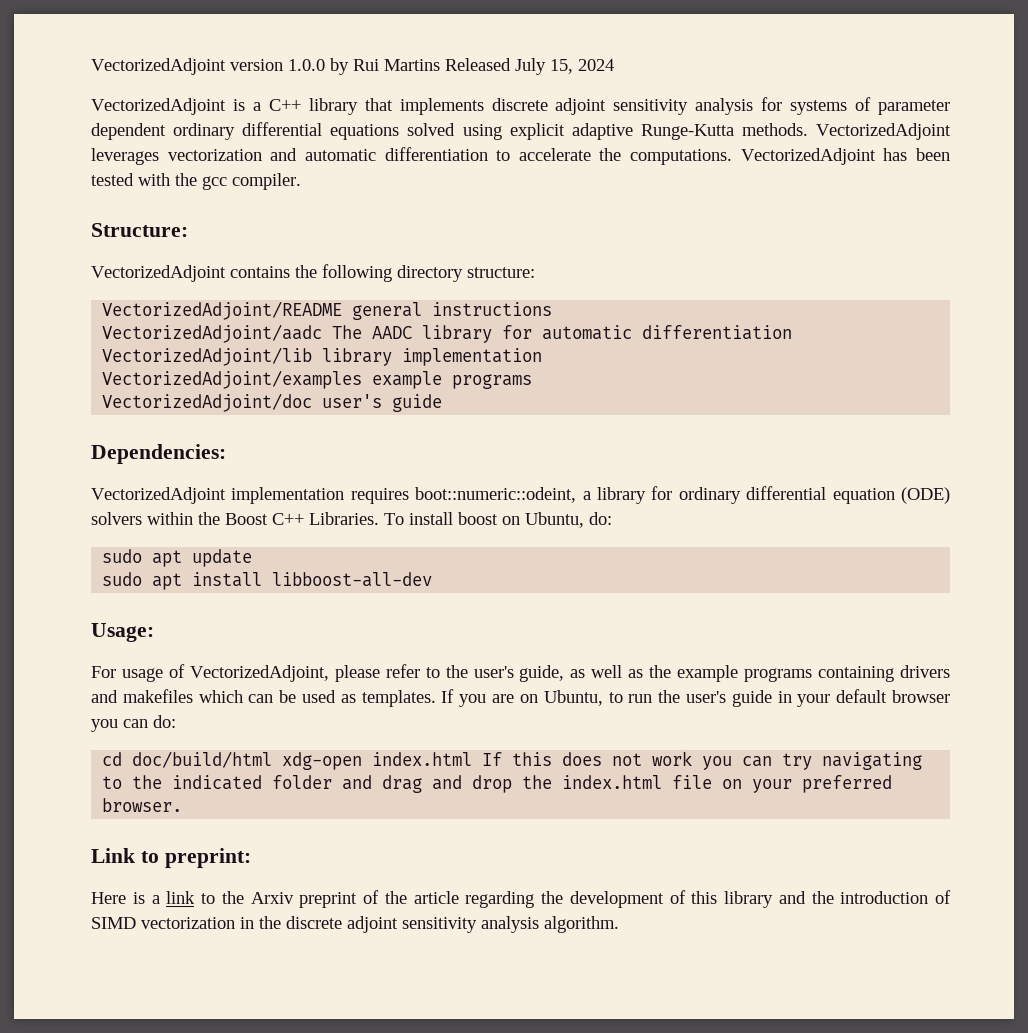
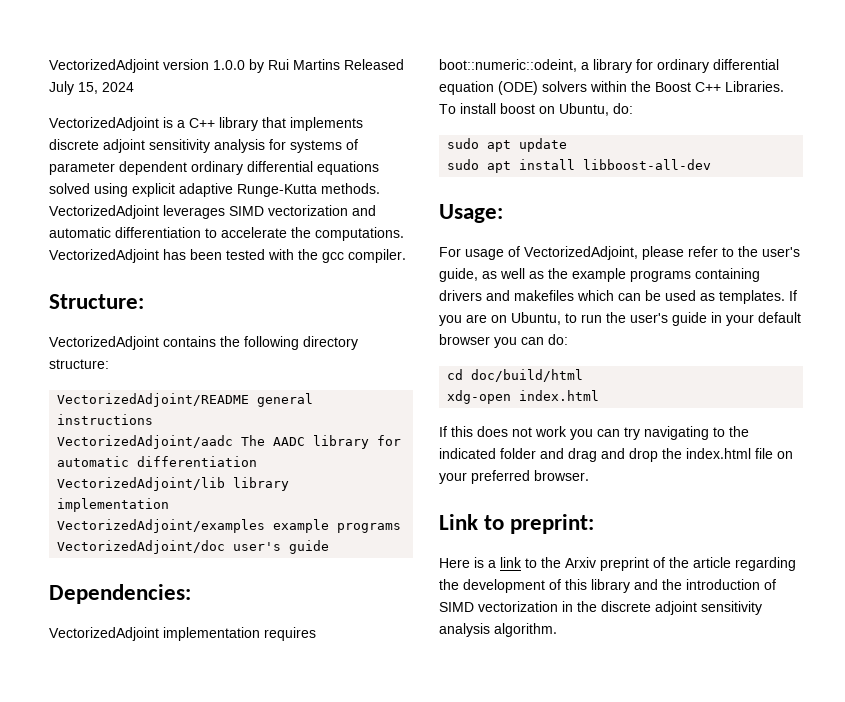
- VectorizedAdjoint leverages vectorization and automatic differentiation to accelerate the computations.
+ VectorizedAdjoint leverages SIMD vectorization and automatic differentiation to accelerate the computations.
- cd doc/build/html xdg-open index.html If this does not work you can try navigating to the indicated folder and drag and drop the index.html file on your preferred browser.
+ cd doc/build/html
+ xdg-open index.html
+ If this does not work you can try navigating to the indicated folder and drag and drop the index.html file on your preferred browser.

